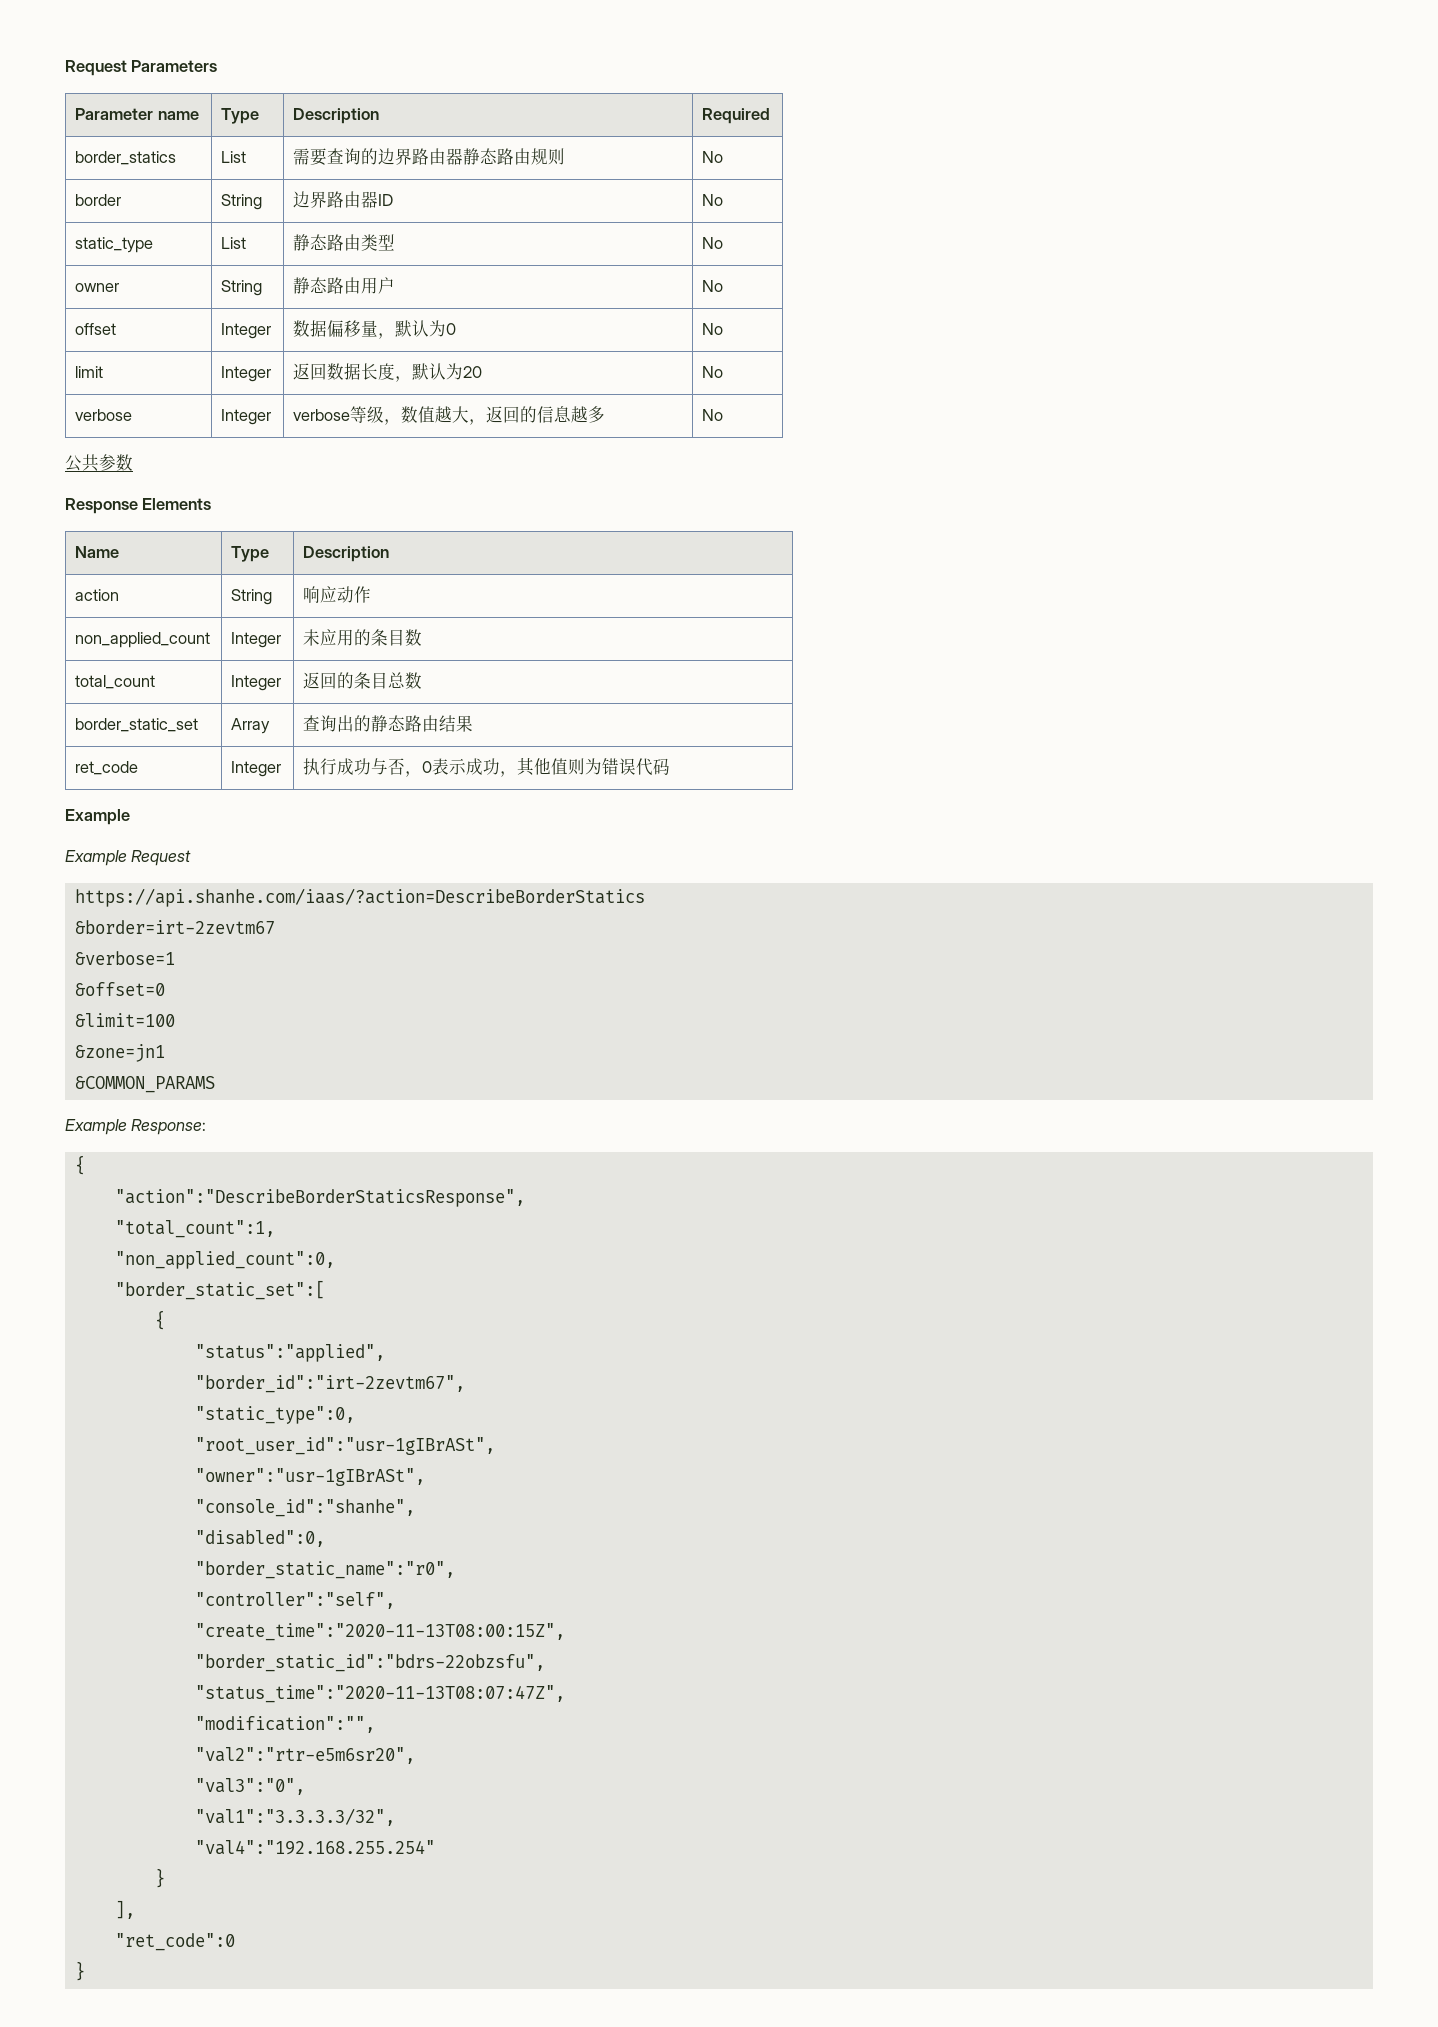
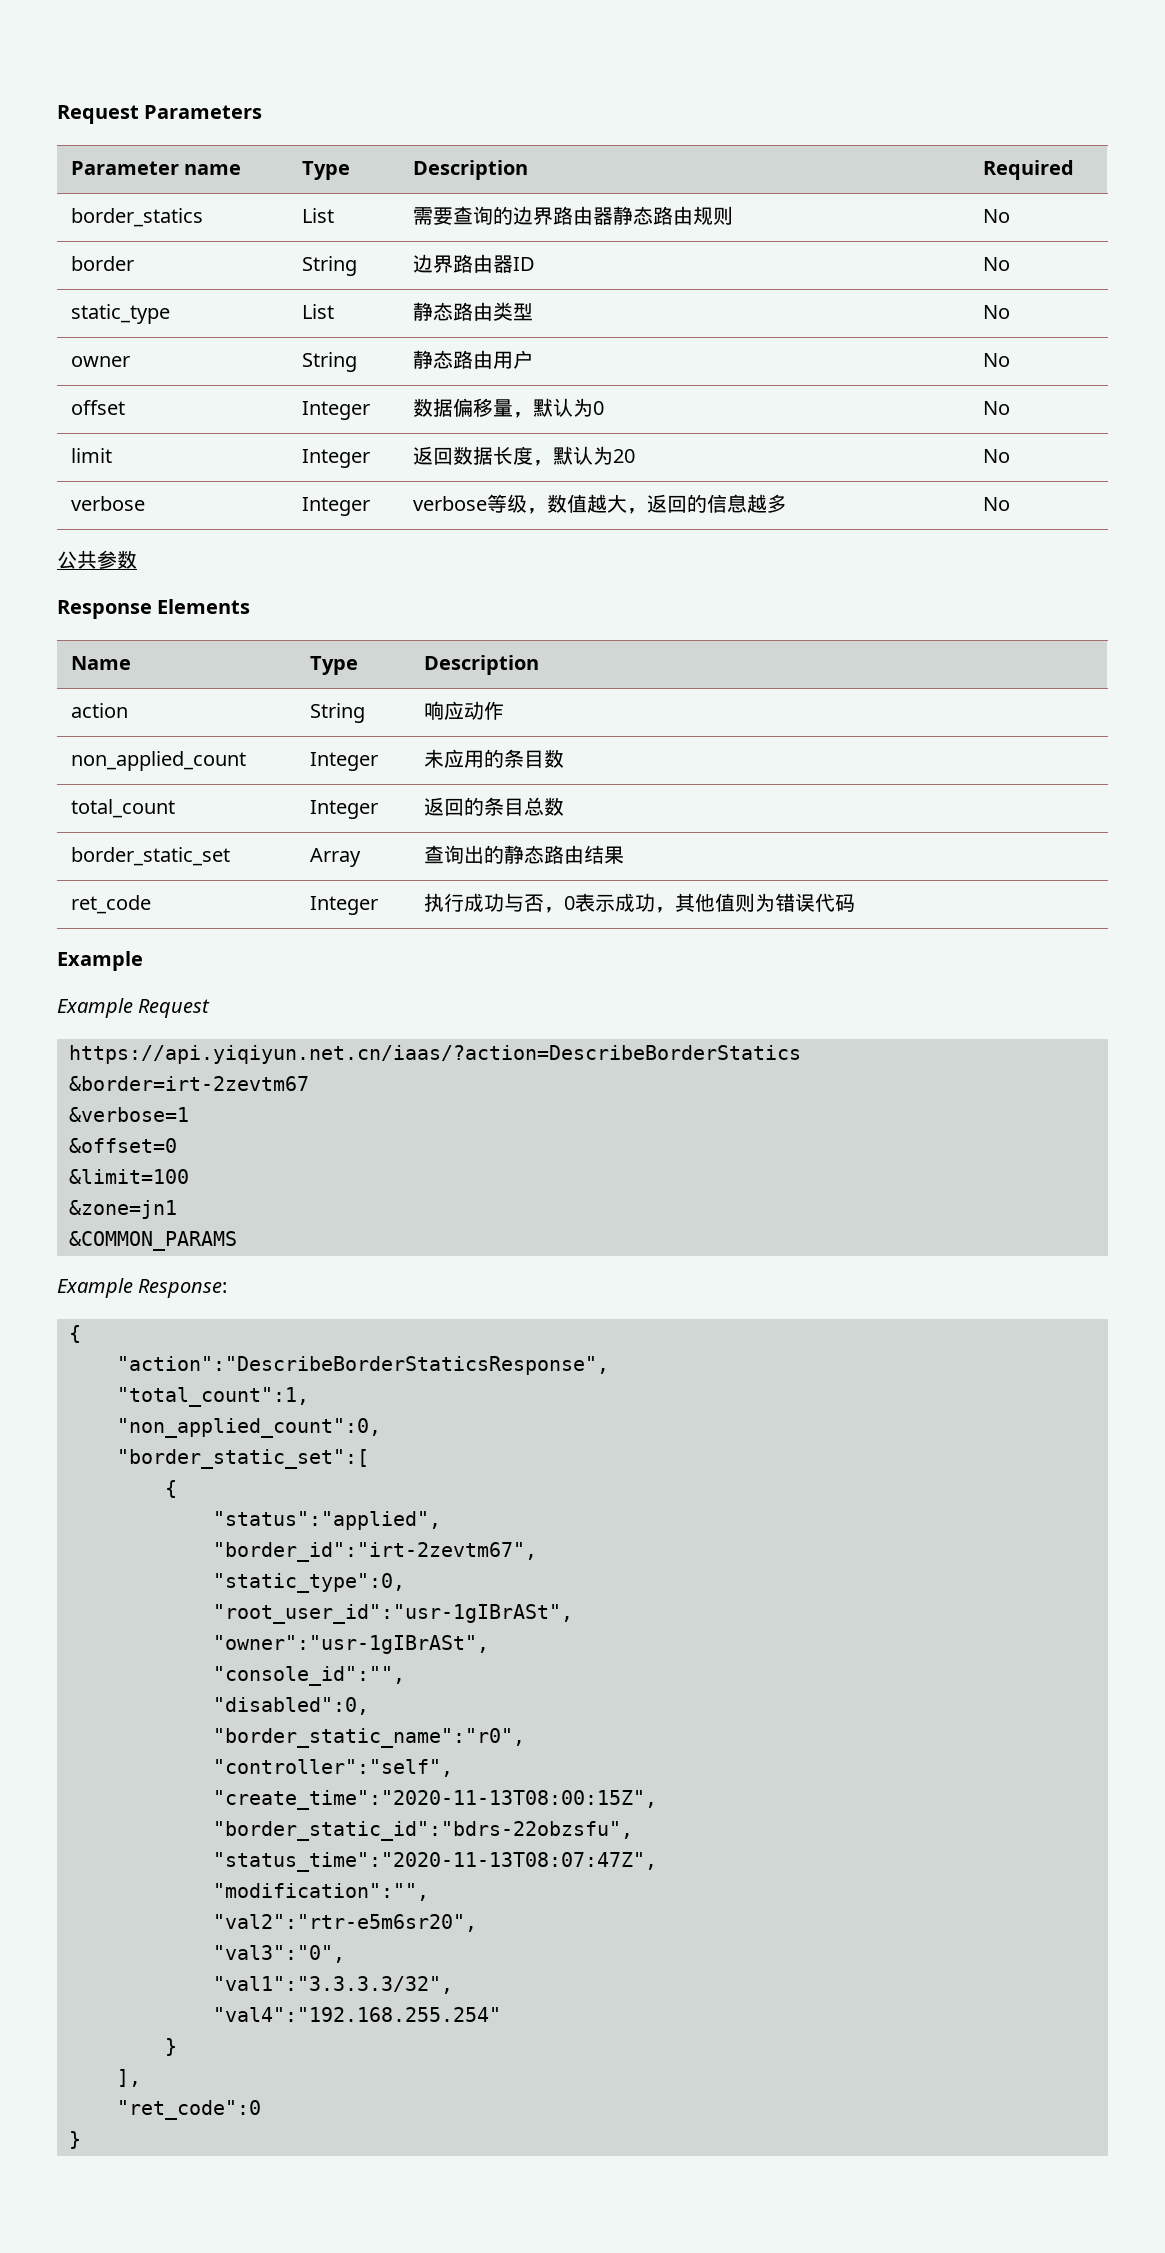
- https://api.shanhe.com/iaas/?action=DescribeBorderStatics
+ https://api.yiqiyun.net.cn/iaas/?action=DescribeBorderStatics
- "console_id":"shanhe",
+ "console_id":"",

